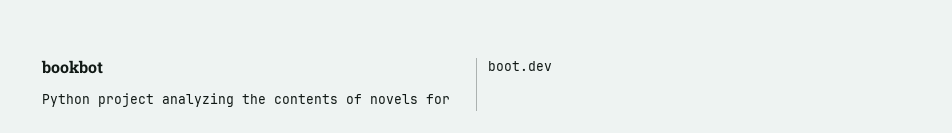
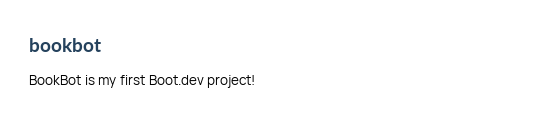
- Python project analyzing the contents of novels for boot.dev
+ BookBot is my first Boot.dev project!

